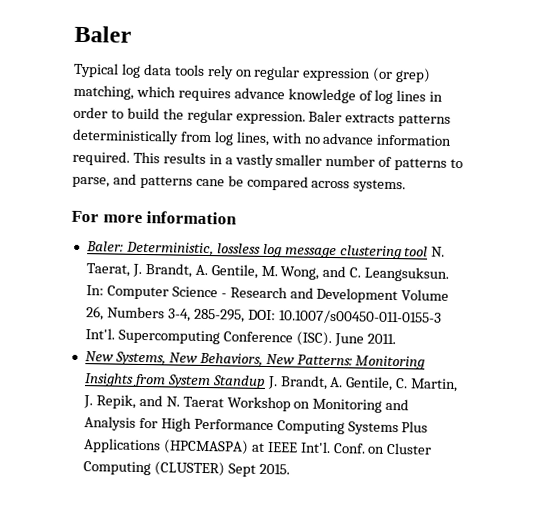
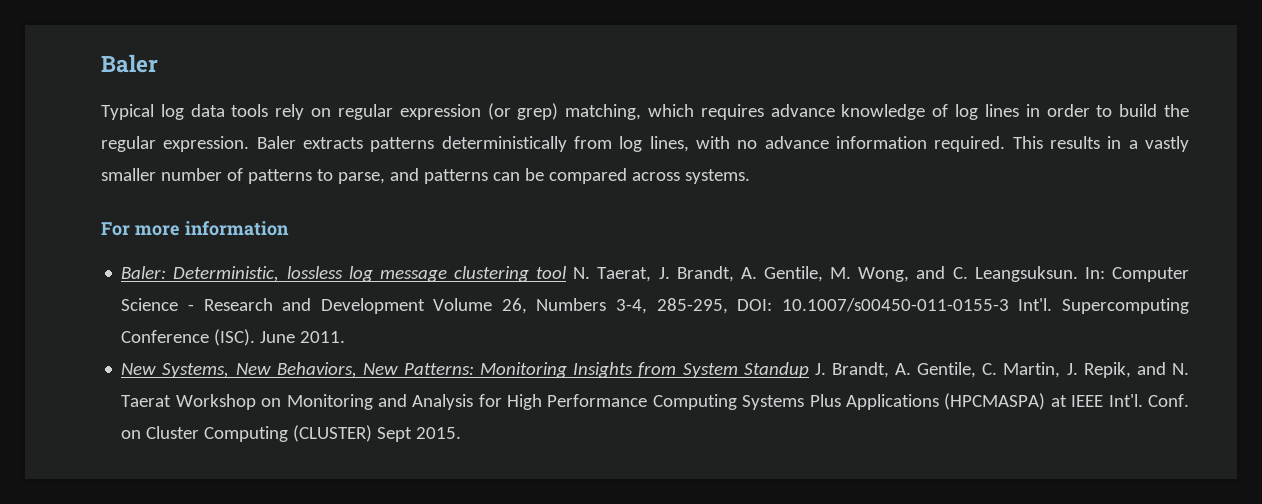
- This results in a vastly smaller number of patterns to parse, and patterns cane be compared across systems.
+ This results in a vastly smaller number of patterns to parse, and patterns can be compared across systems.

